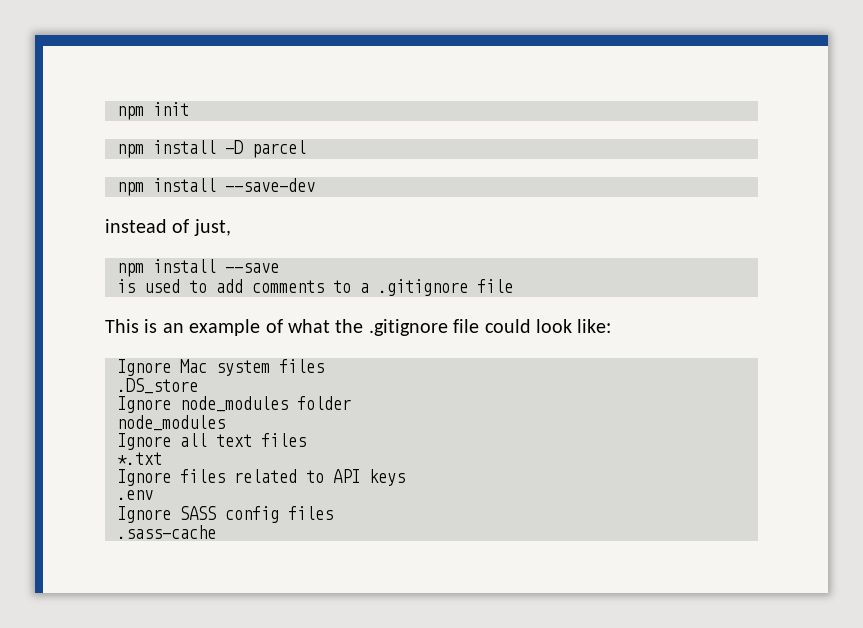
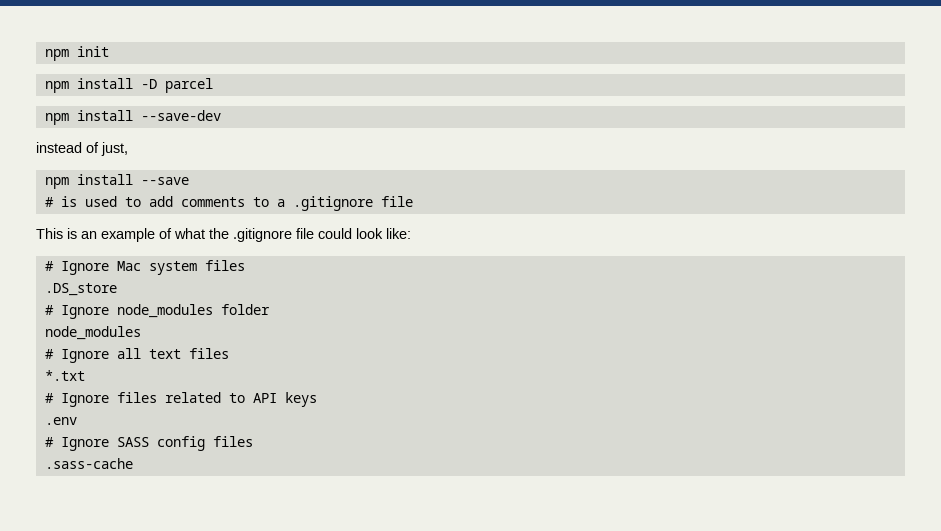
- is used to add comments to a .gitignore file
+ # is used to add comments to a .gitignore file
- Ignore Mac system files
+ # Ignore Mac system files
- Ignore node_modules folder
+ # Ignore node_modules folder
- Ignore all text files
+ # Ignore all text files
- Ignore files related to API keys
+ # Ignore files related to API keys
- Ignore SASS config files
+ # Ignore SASS config files

